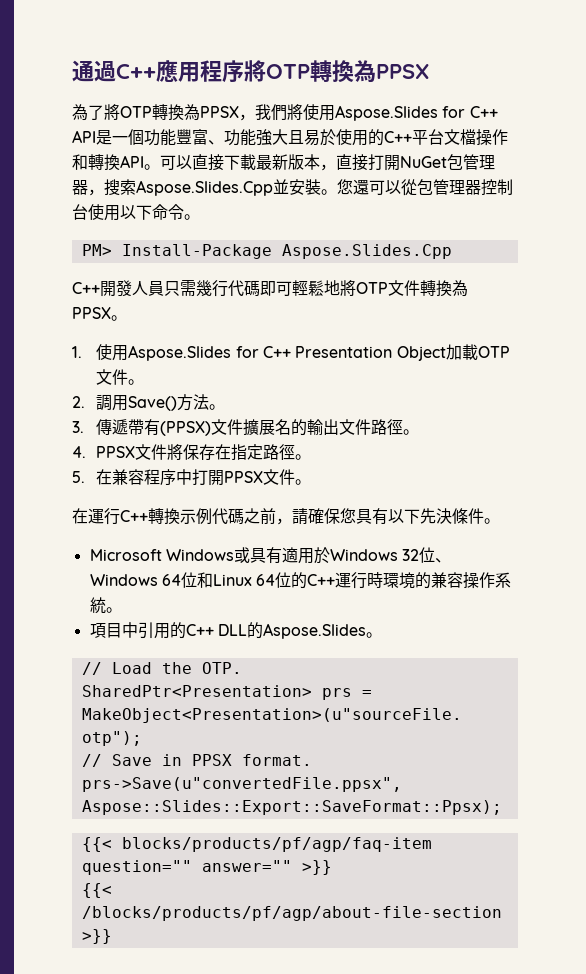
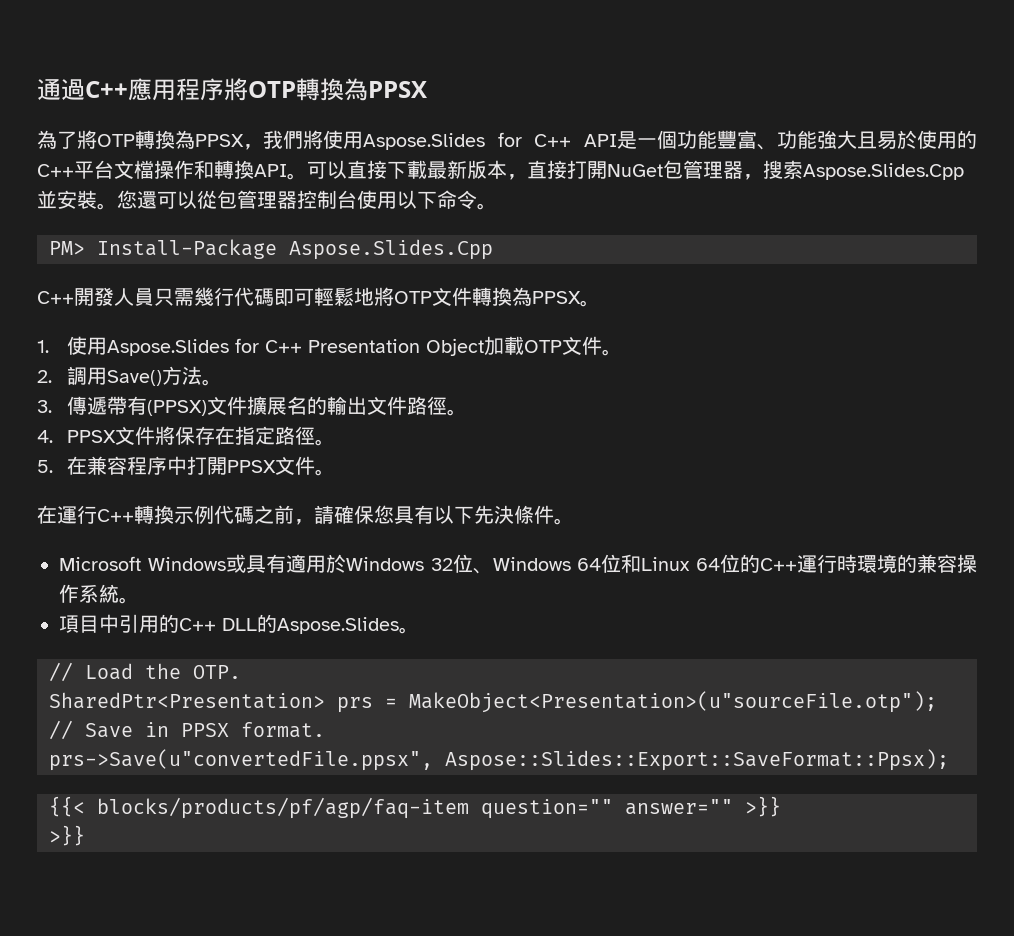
  {{< blocks/products/pf/agp/faq-item question="" answer="" >}}
- {{< /blocks/products/pf/agp/about-file-section >}}
+ >}}

